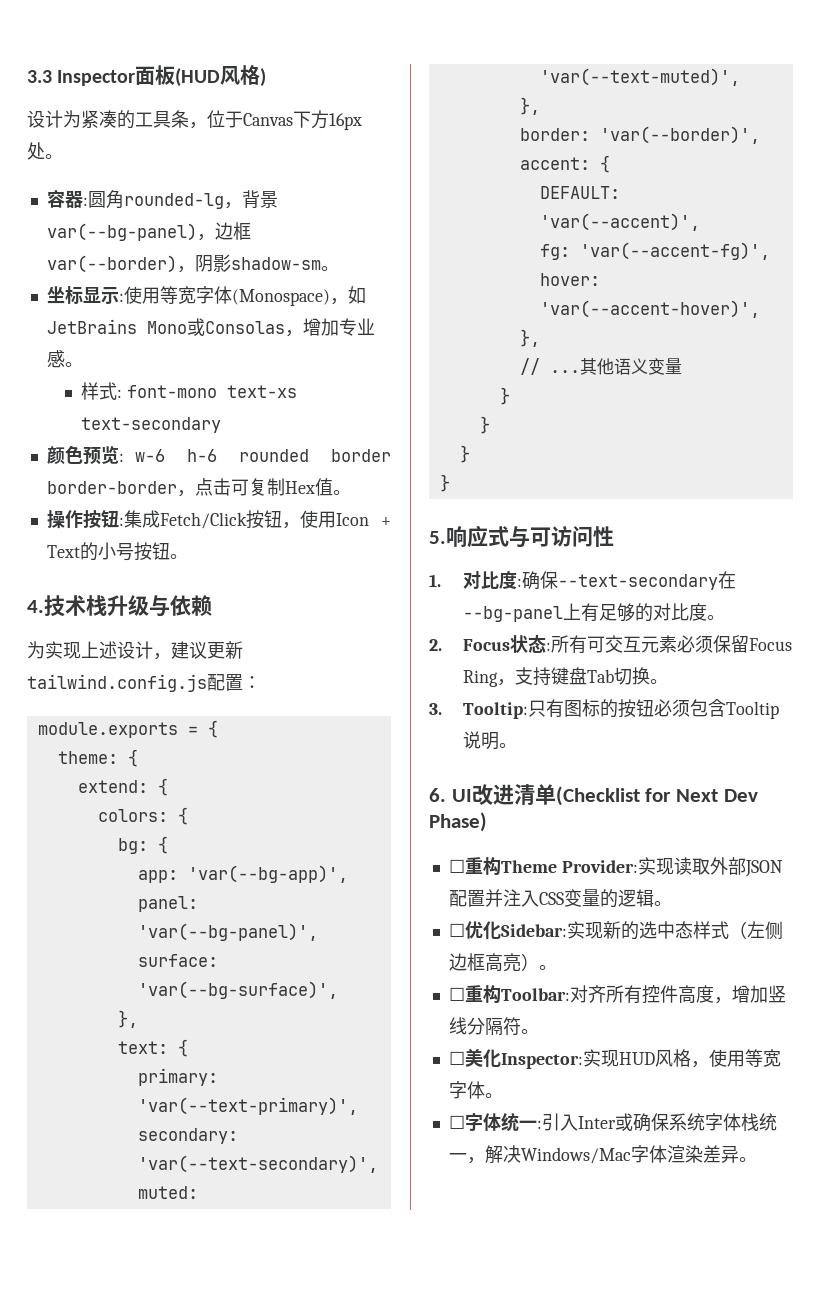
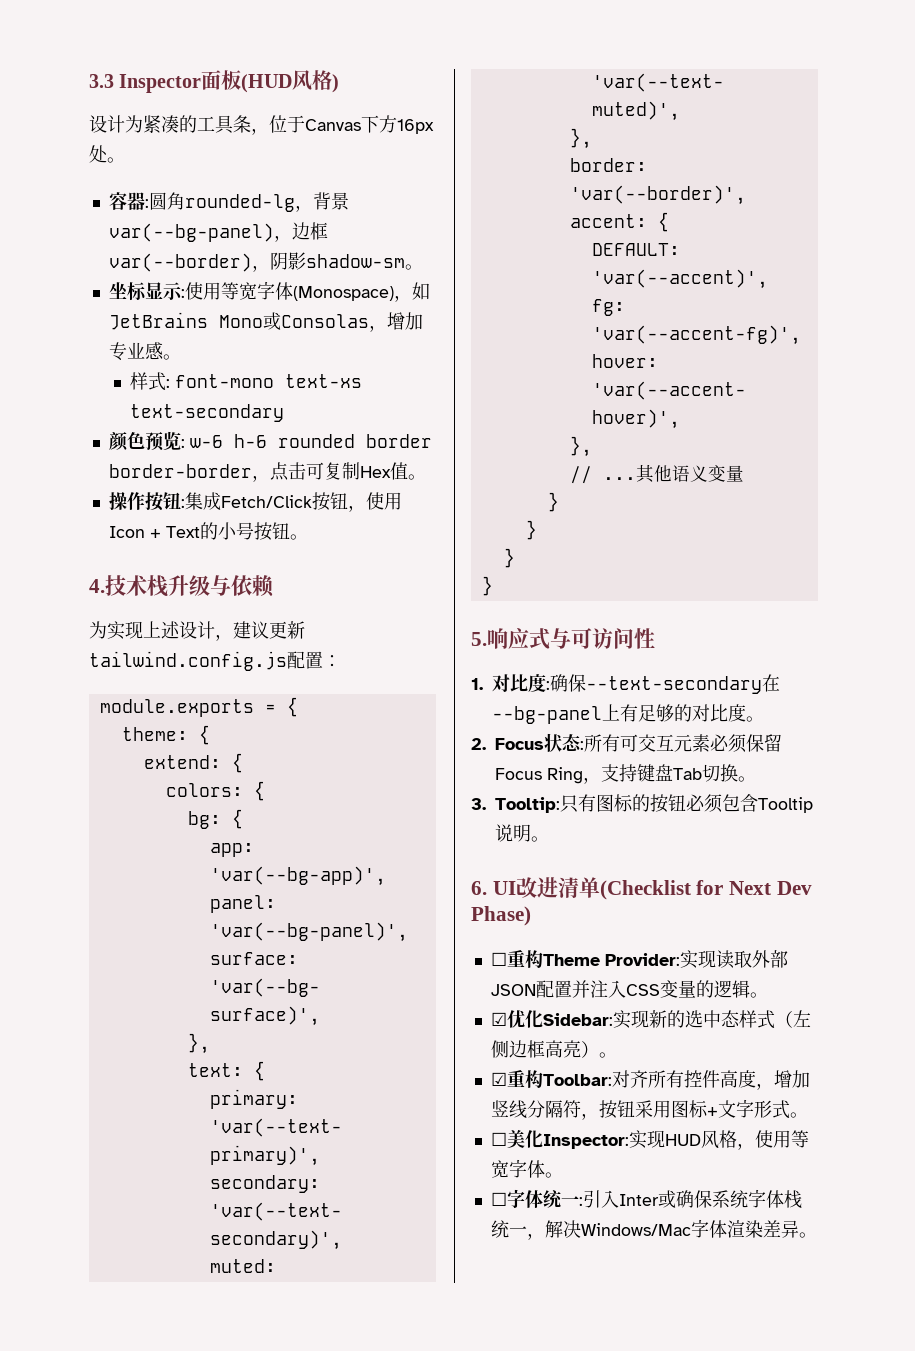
- ☐优化Sidebar:实现新的选中态样式（左侧边框高亮）。
+ ☑优化Sidebar:实现新的选中态样式（左侧边框高亮）。
- ☐重构Toolbar:对齐所有控件高度，增加竖线分隔符。
+ ☑重构Toolbar:对齐所有控件高度，增加竖线分隔符，按钮采用图标+文字形式。

